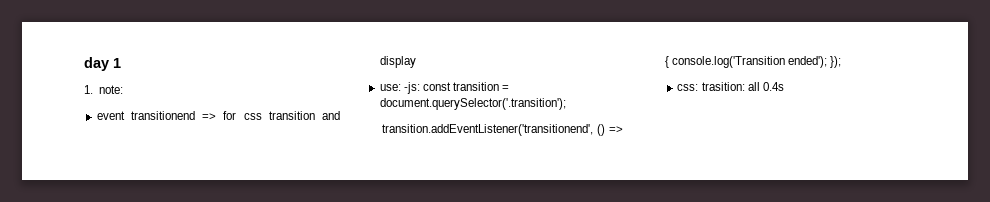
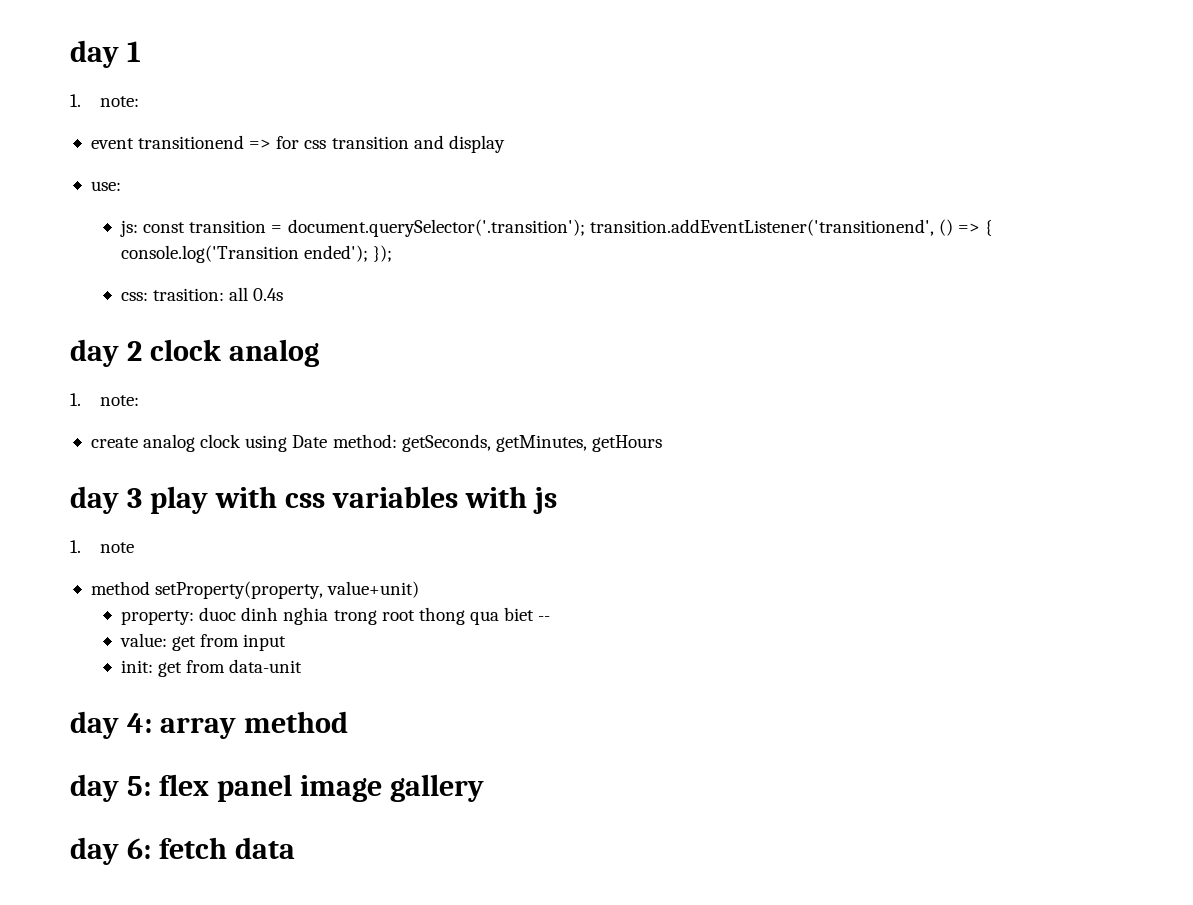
- use: -js: const transition = document.querySelector('.transition');
- transition.addEventListener('transitionend', () => { console.log('Transition ended'); });
+ use:
+ js: const transition = document.querySelector('.transition'); transition.addEventListener('transitionend', () => { console.log('Transition ended'); });
+ day 2 clock analog
+ 1. note:
+ create analog clock using Date method: getSeconds, getMinutes, getHours
+ day 3 play with css variables with js
+ 1. note
+ method setProperty(property, value+unit)
+ property: duoc dinh nghia trong root thong qua biet --
+ value: get from input
+ init: get from data-unit
+ day 4: array method
+ day 5: flex panel image gallery
+ day 6: fetch data

